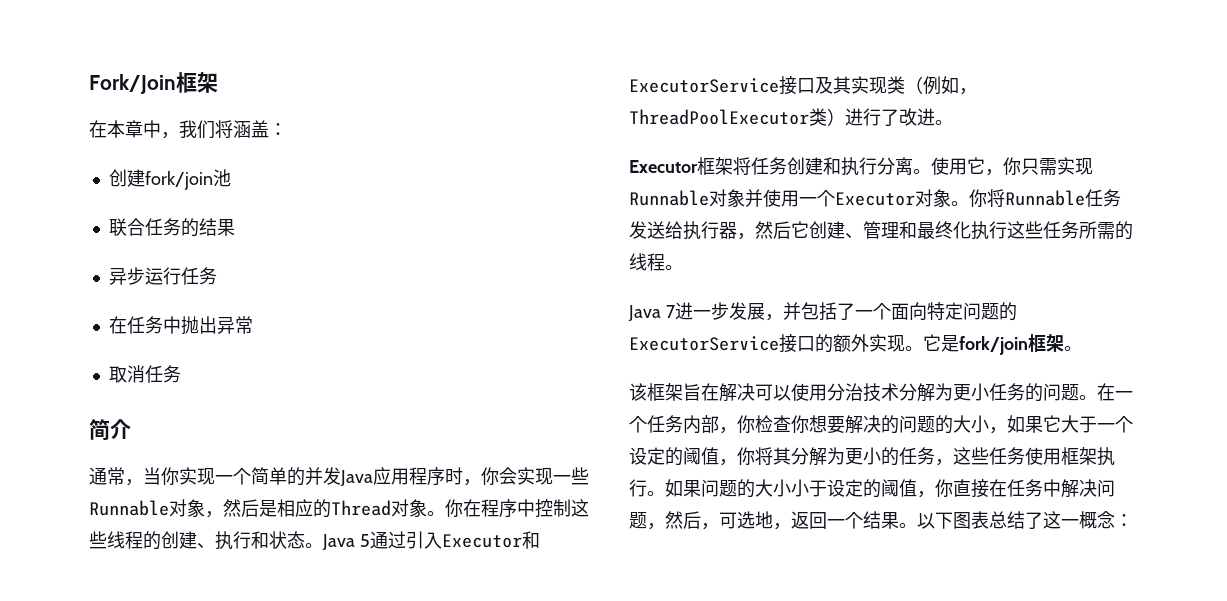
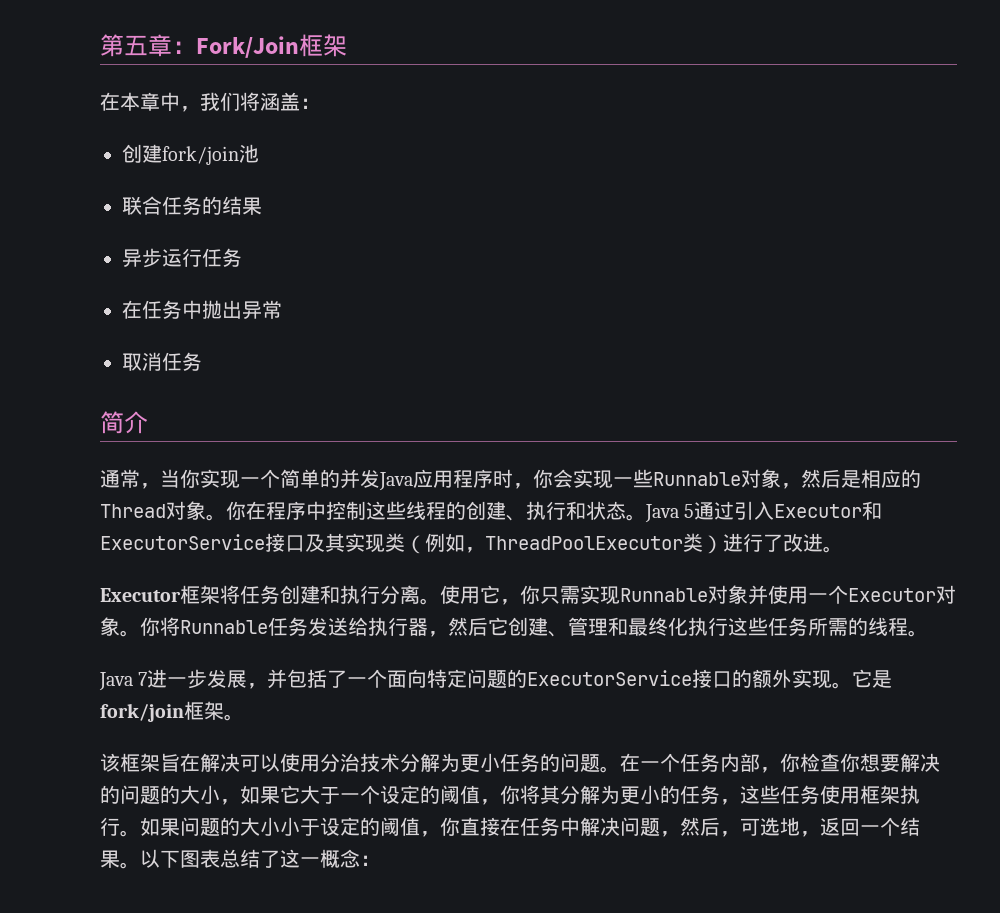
- Fork/Join框架
+ 第五章：Fork/Join框架

